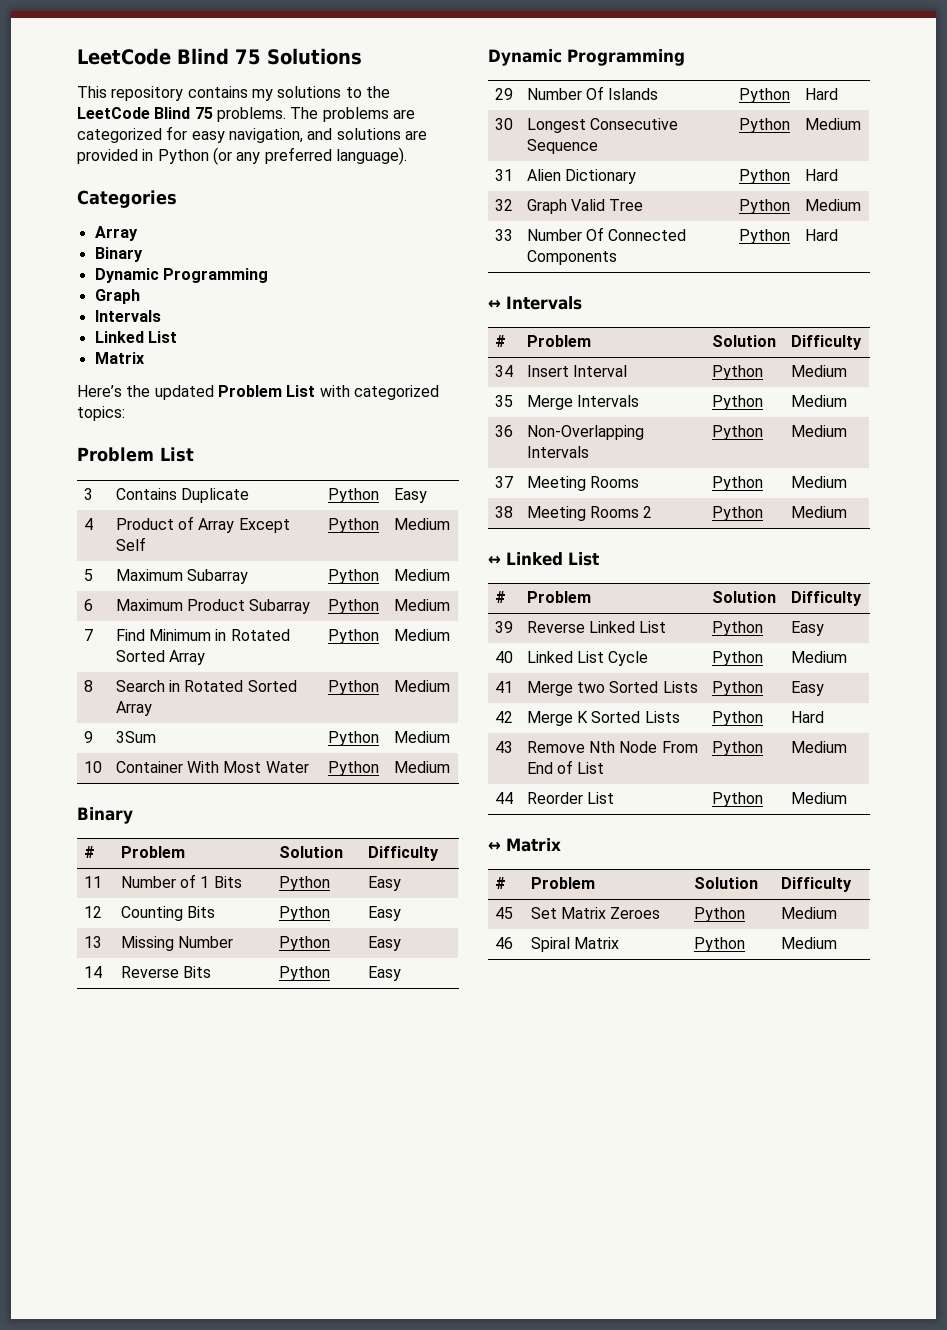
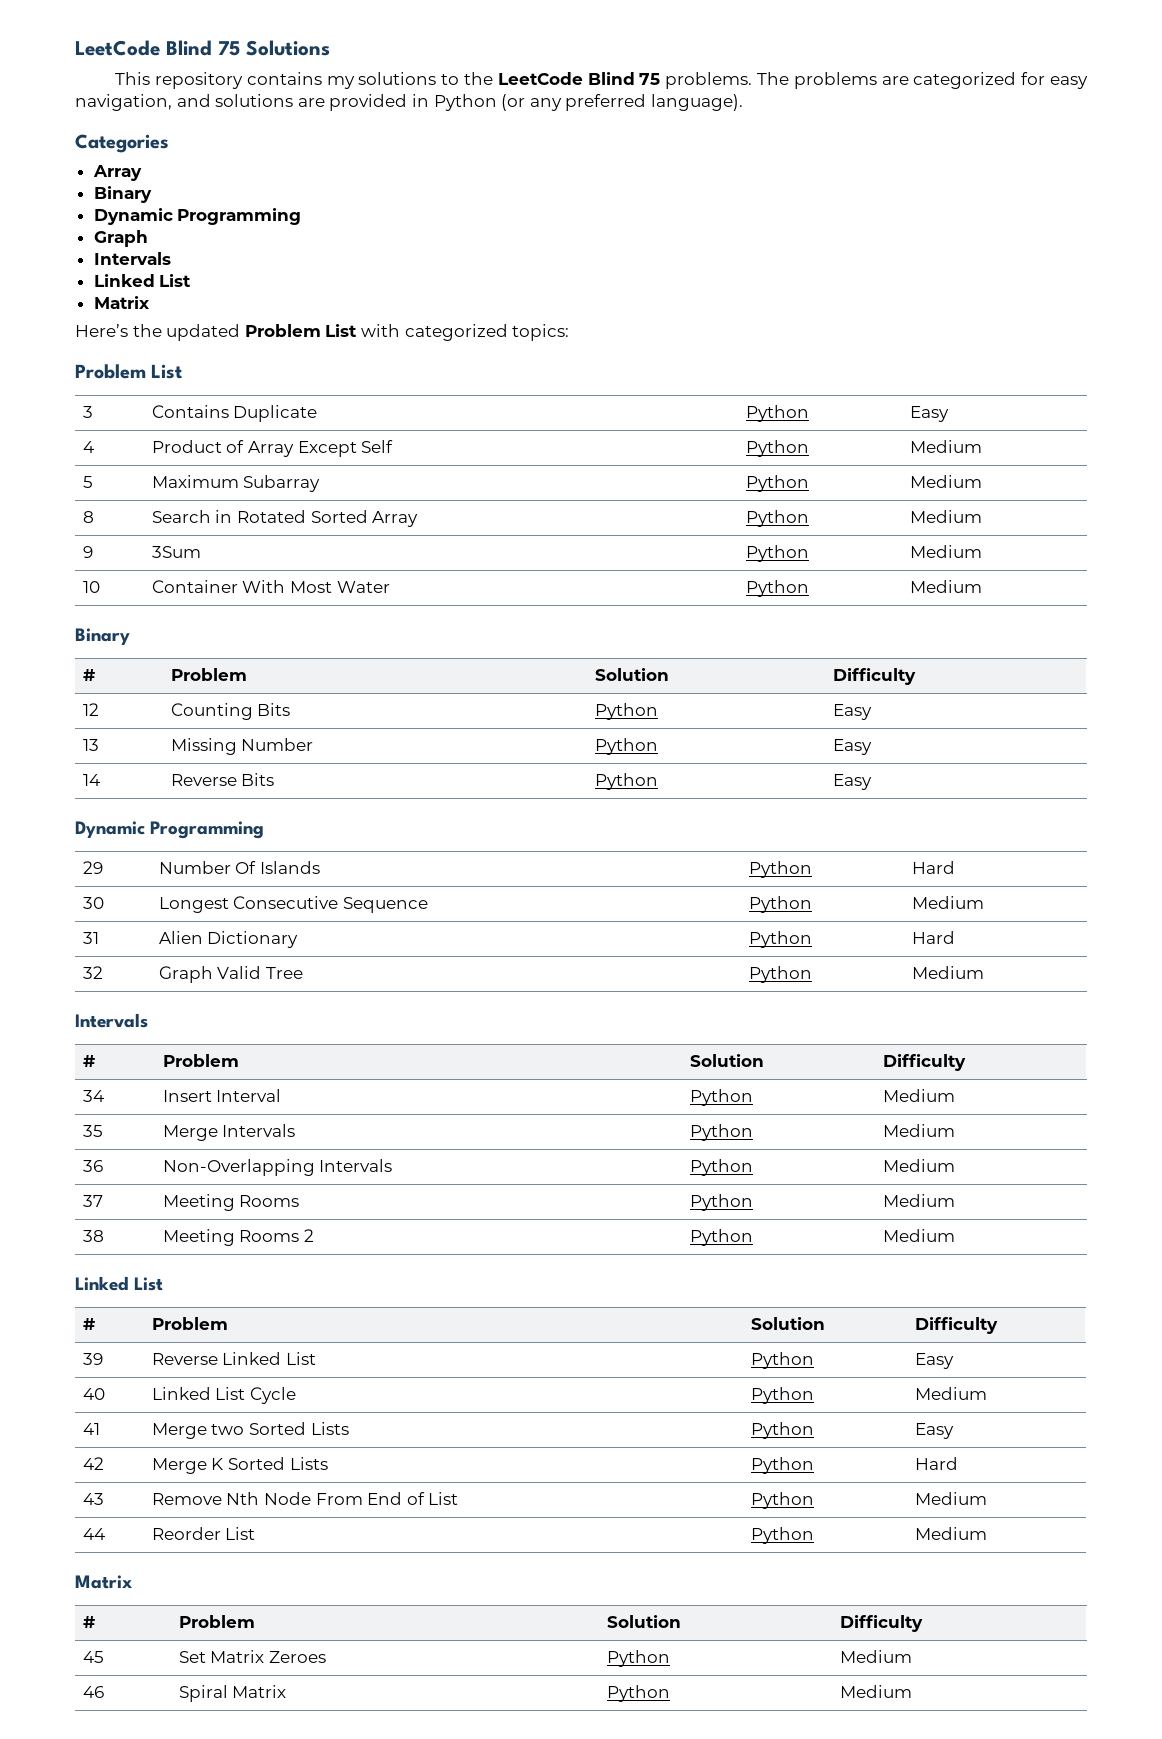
- 6 | Maximum Product Subarray | Python | Medium
- 7 | Find Minimum in Rotated Sorted Array | Python | Medium
- 11 | Number of 1 Bits | Python | Easy
  32 | Graph Valid Tree | Python | Medium
- 33 | Number Of Connected Components | Python | Hard
- ↔ Intervals
+ Intervals
  38 | Meeting Rooms 2 | Python | Medium
- ↔ Linked List
+ Linked List
  44 | Reorder List | Python | Medium
- ↔ Matrix
+ Matrix

